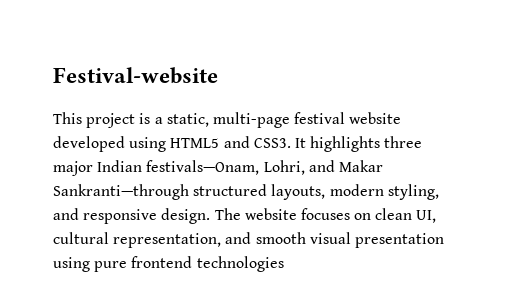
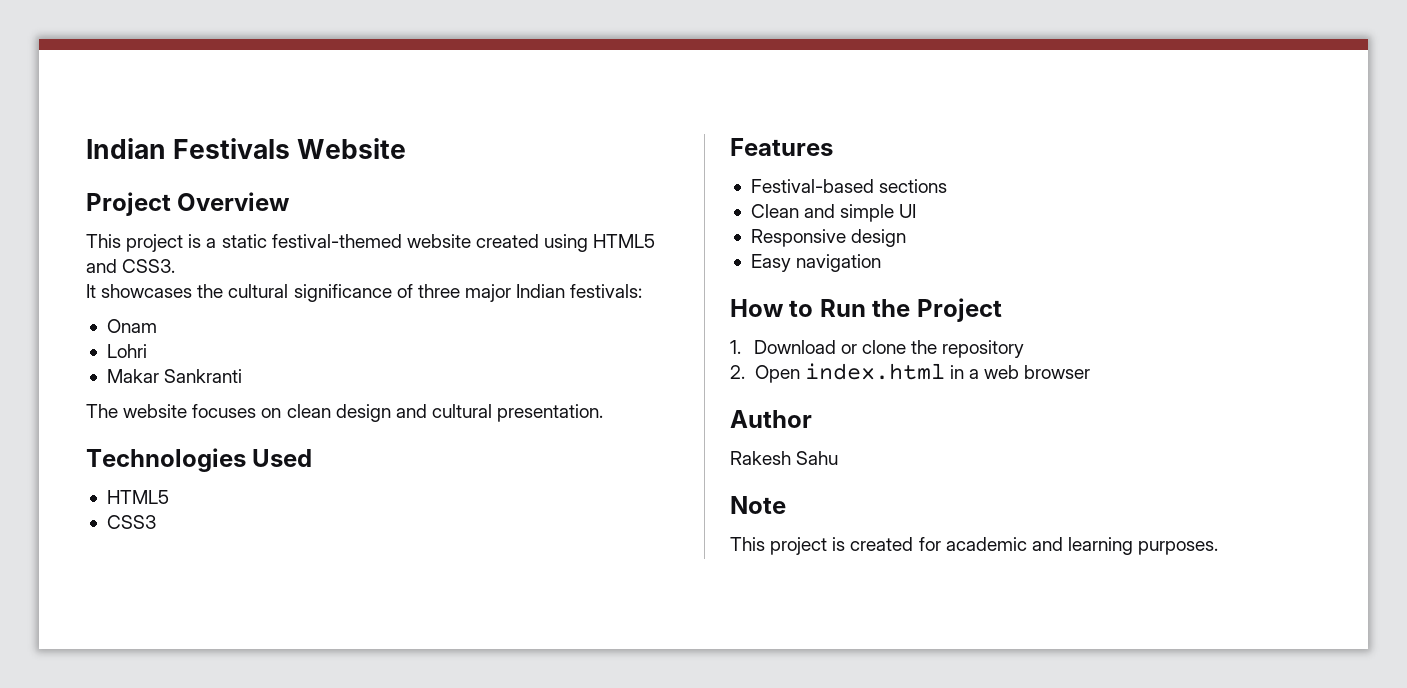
- Festival-website
+ Indian Festivals Website
+ Project Overview
- This project is a static, multi-page festival website developed using HTML5 and CSS3. It highlights three major Indian festivals—Onam, Lohri, and Makar Sankranti—through structured layouts, modern styling, and responsive design. The website focuses on clean UI, cultural representation, and smooth visual presentation using pure frontend technologies
+ This project is a static festival-themed website created using HTML5 and CSS3.
+ It showcases the cultural significance of three major Indian festivals:
+ Onam
+ Lohri
+ Makar Sankranti
+ The website focuses on clean design and cultural presentation.
+ Technologies Used
+ HTML5
+ CSS3
+ Features
+ Festival-based sections
+ Clean and simple UI
+ Responsive design
+ Easy navigation
+ How to Run the Project
+ 1. Download or clone the repository
+ 2. Open index.html in a web browser
+ Author
+ Rakesh Sahu
+ Note
+ This project is created for academic and learning purposes.

